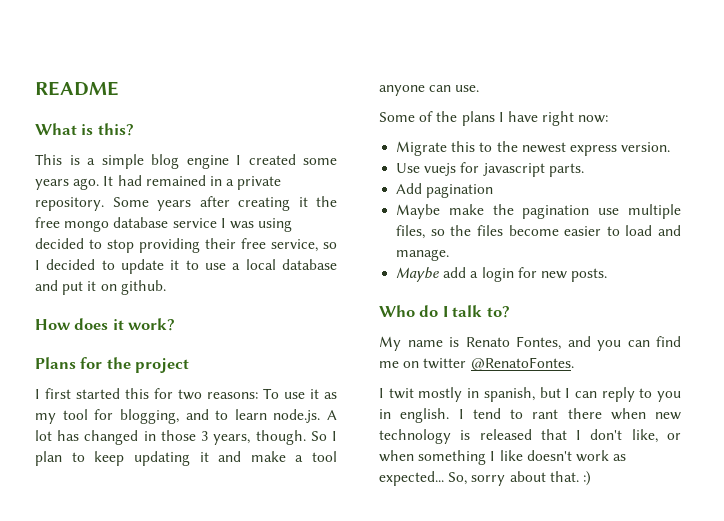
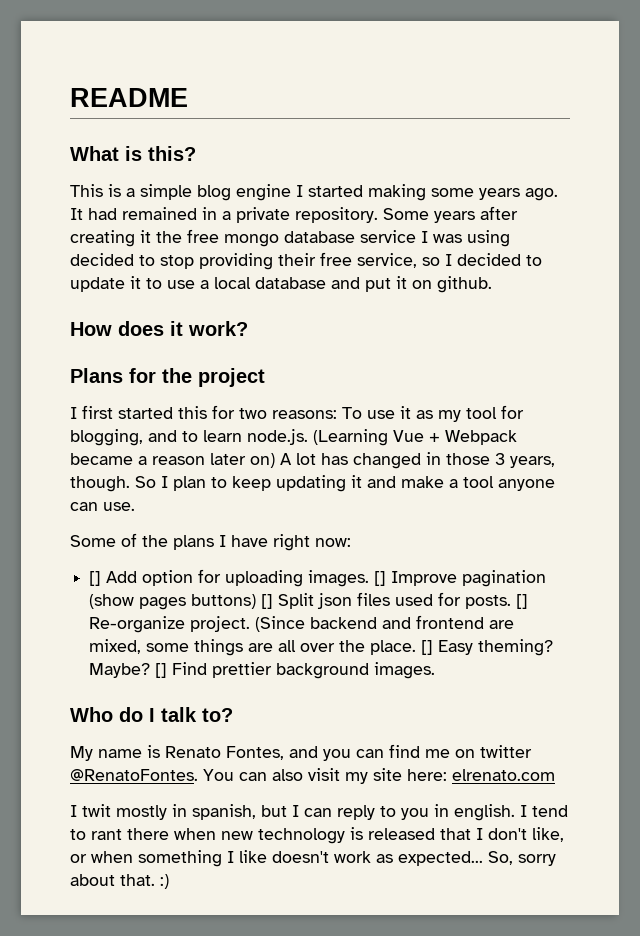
- This is a simple blog engine I created some years ago.
+ This is a simple blog engine I started making some years ago.
- I first started this for two reasons: To use it as my tool for blogging, and to learn node.js. A lot has changed in those 3 years, though.
+ I first started this for two reasons: To use it as my tool for blogging, and to learn node.js. (Learning Vue + Webpack became a reason later on) A lot has changed in those 3 years, though.
- Migrate this to the newest express version.
- Use vuejs for javascript parts.
- Add pagination
- Maybe make the pagination use multiple files, so the files become easier to load and manage.
- Maybe add a login for new posts.
+ [] Add option for uploading images. [] Improve pagination (show pages buttons) [] Split json files used for posts. [] Re-organize project. (Since backend and frontend are mixed, some things are all over the place. [] Easy theming? Maybe? [] Find prettier background images.
+ You can also visit my site here: elrenato.com

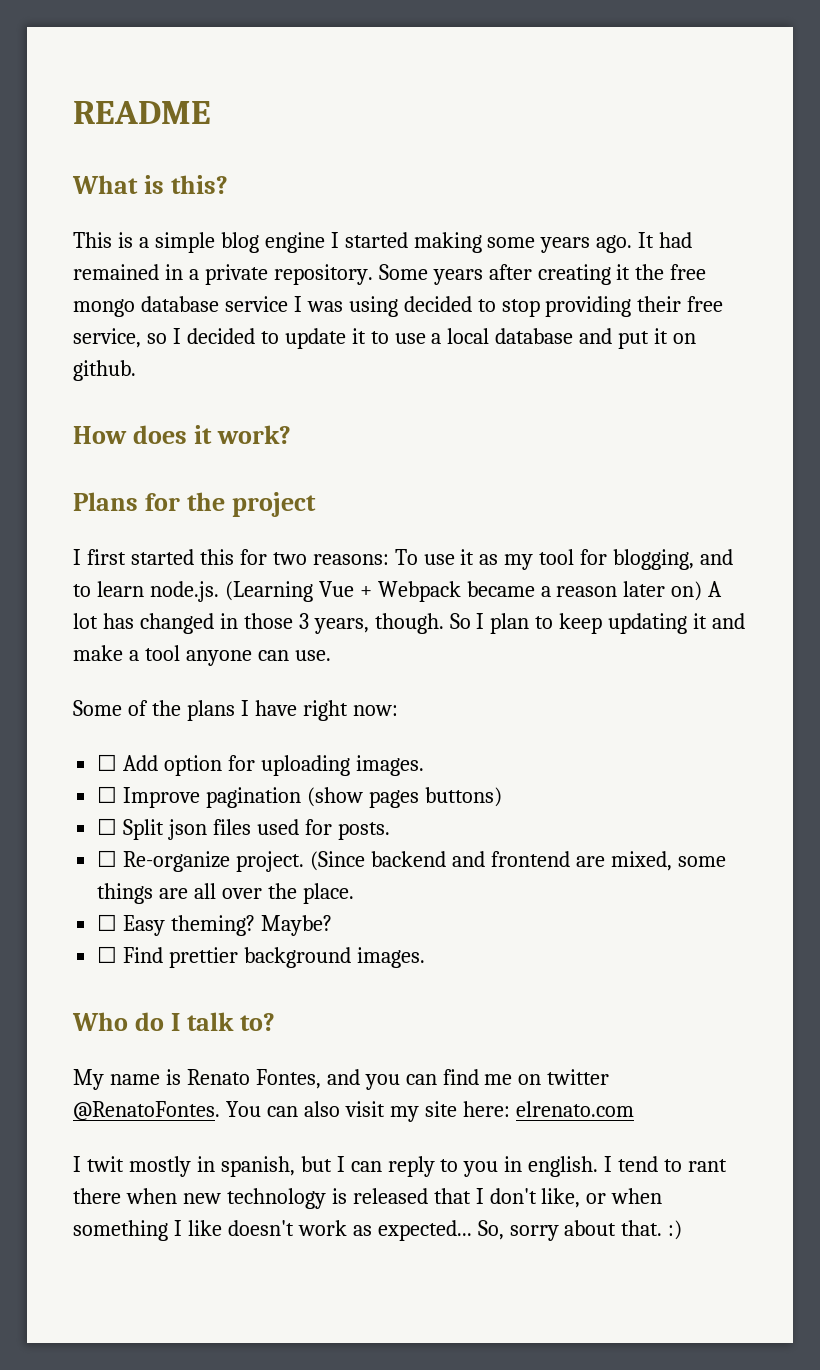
- [] Add option for uploading images. [] Improve pagination (show pages buttons) [] Split json files used for posts. [] Re-organize project.
+ ☐ Add option for uploading images.
+ ☐ Improve pagination (show pages buttons)
+ ☐ Split json files used for posts.
+ ☐ Re-organize project.
- (Since backend and frontend are mixed, some things are all over the place. [] Easy theming?
+ (Since backend and frontend are mixed, some things are all over the place.
+ ☐ Easy theming?
- Maybe? [] Find prettier background images.
+ Maybe?
+ ☐ Find prettier background images.

